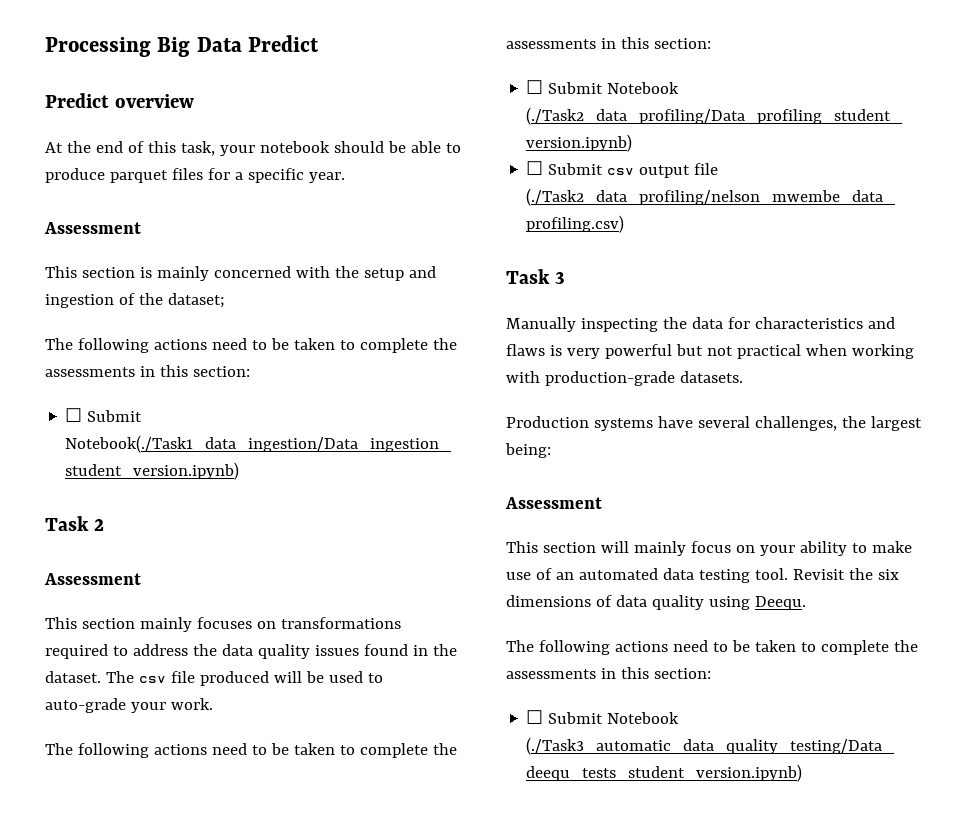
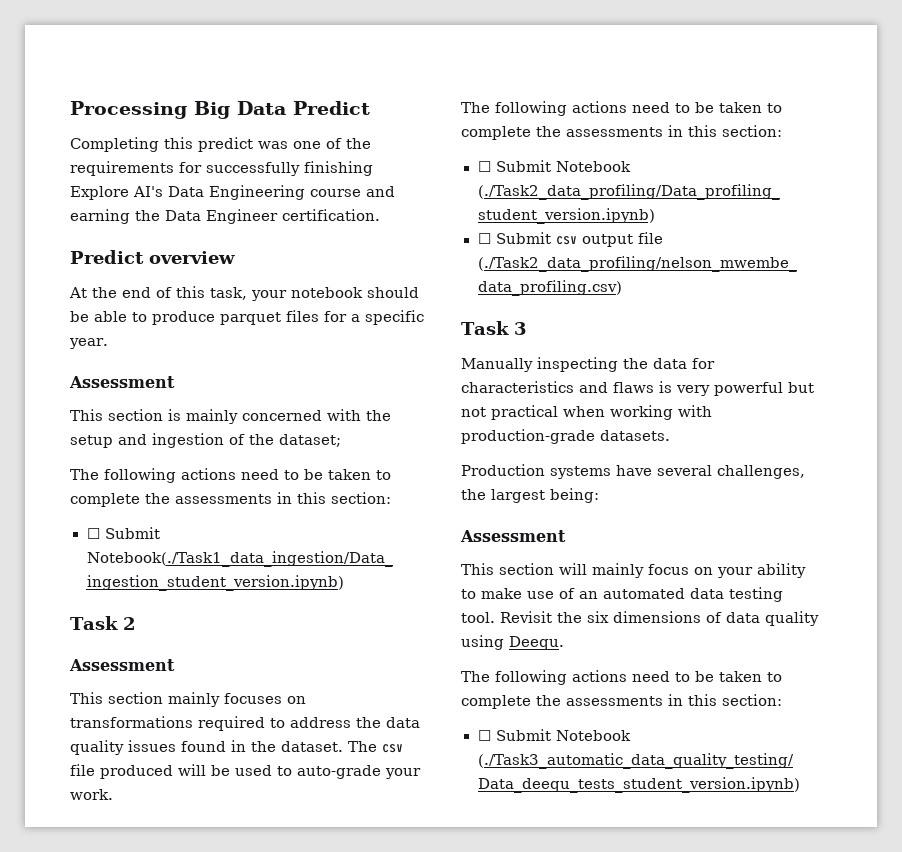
+ Completing this predict was one of the requirements for successfully finishing Explore AI's Data Engineering course and earning the Data Engineer certification.

